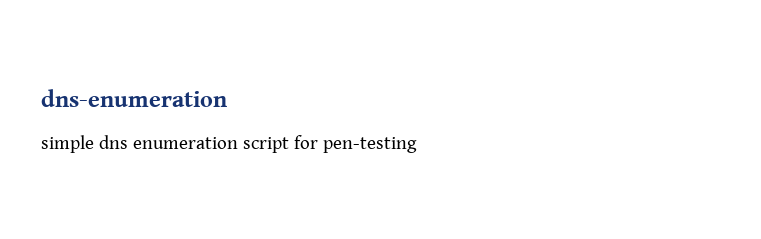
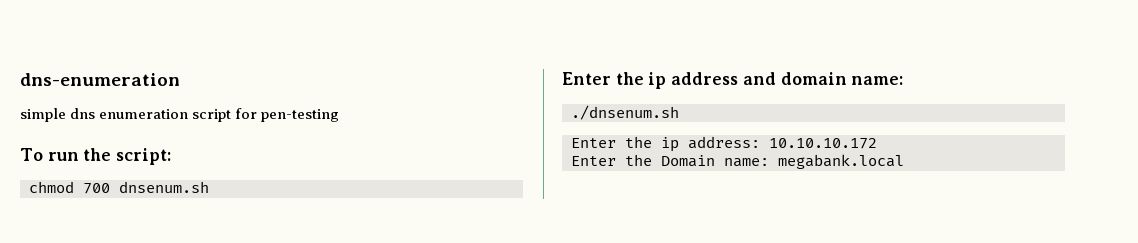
+ To run the script:
+ chmod 700 dnsenum.sh
+ Enter the ip address and domain name:
+ ./dnsenum.sh
+ Enter the ip address: 10.10.10.172
+ Enter the Domain name: megabank.local

